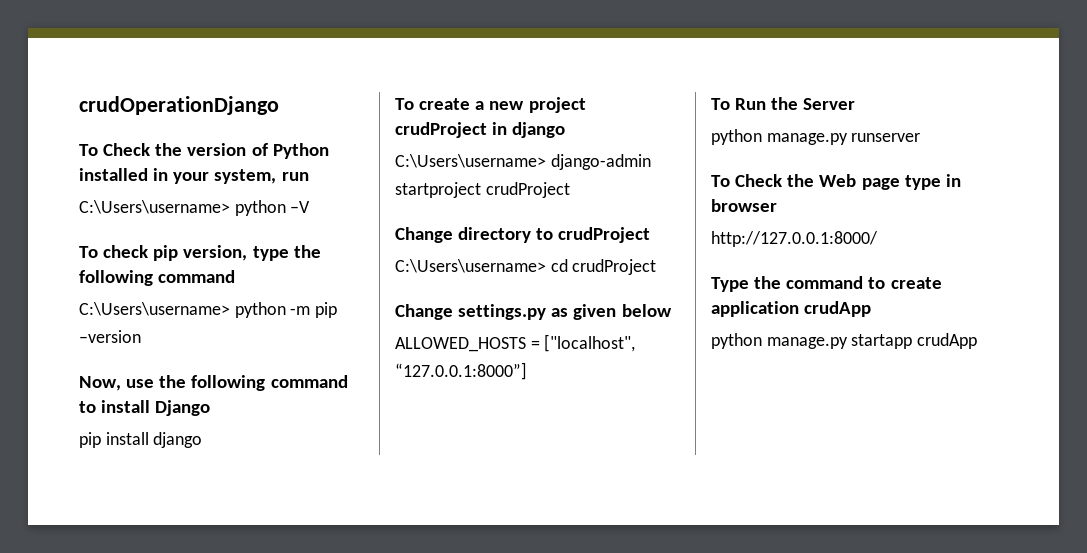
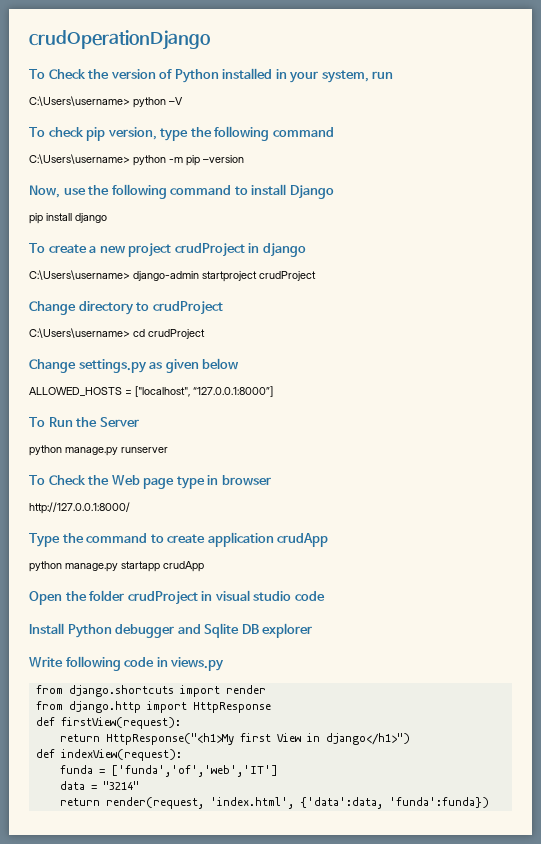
+ Open the folder crudProject in visual studio code
+ Install Python debugger and Sqlite DB explorer
+ Write following code in views.py
+ from django.shortcuts import render
+ from django.http import HttpResponse
+ def firstView(request):
+ return HttpResponse("<h1>My first View in django</h1>")
+ def indexView(request):
+ funda = ['funda','of','web','IT']
+ data = "3214"
+ return render(request, 'index.html', {'data':data, 'funda':funda})

